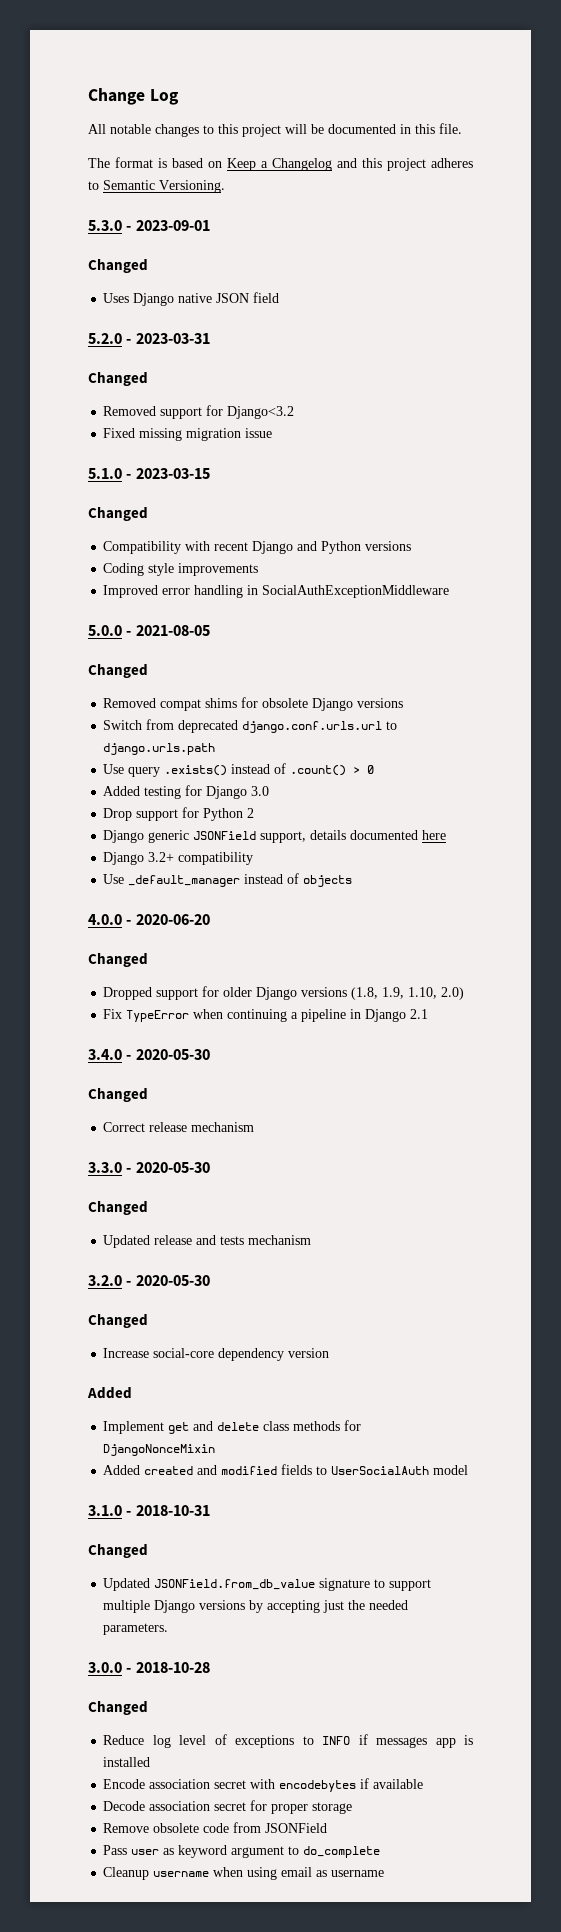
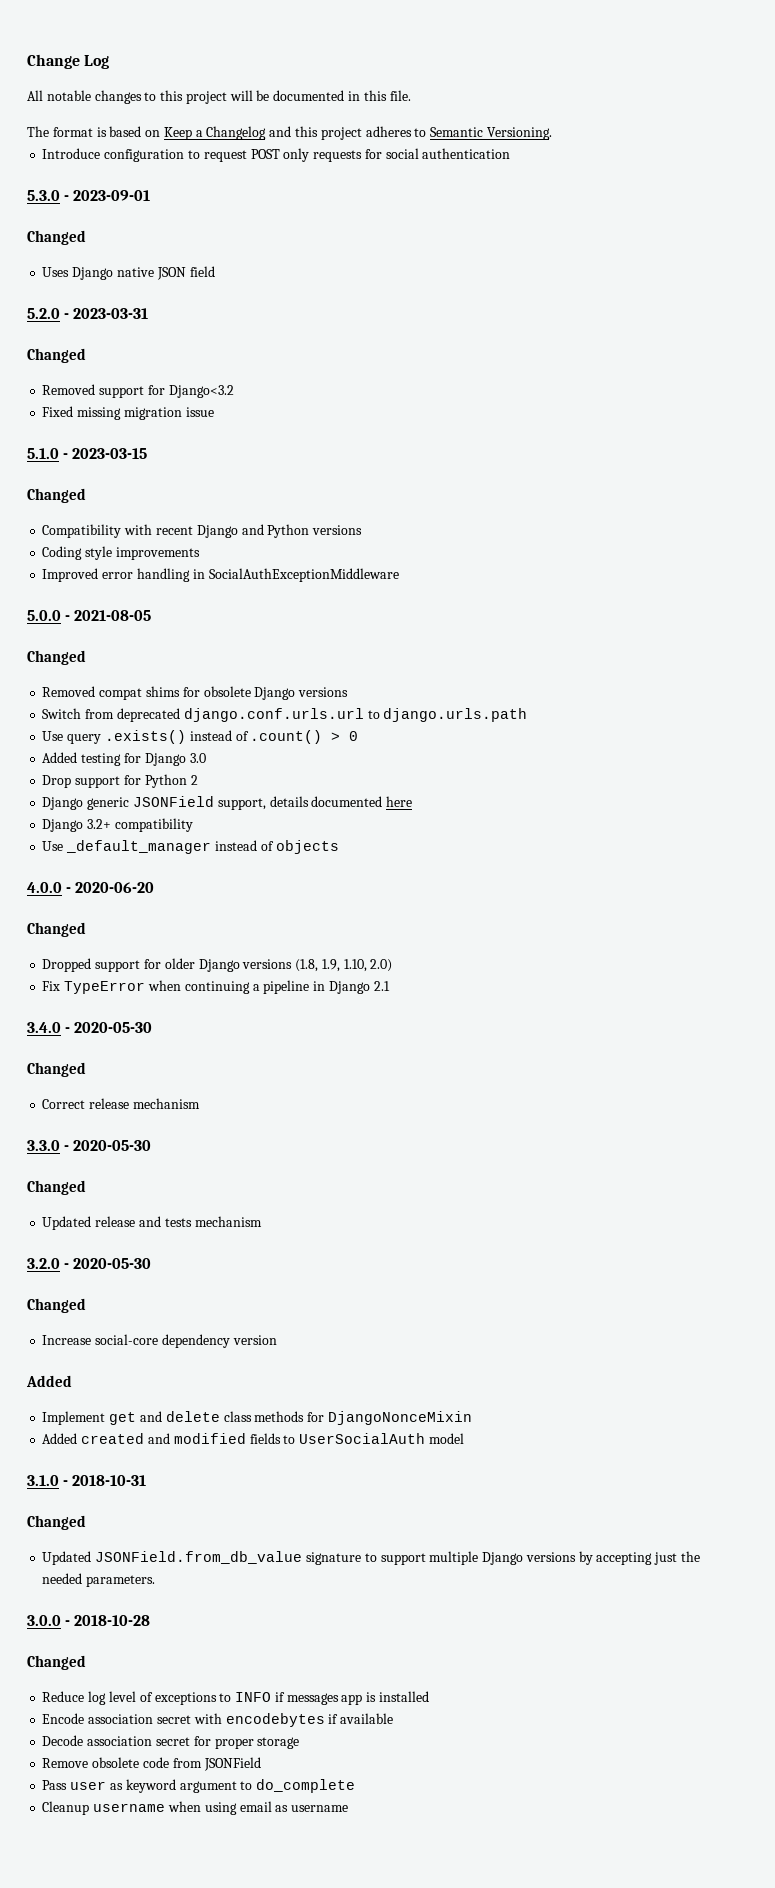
+ Introduce configuration to request POST only requests for social authentication

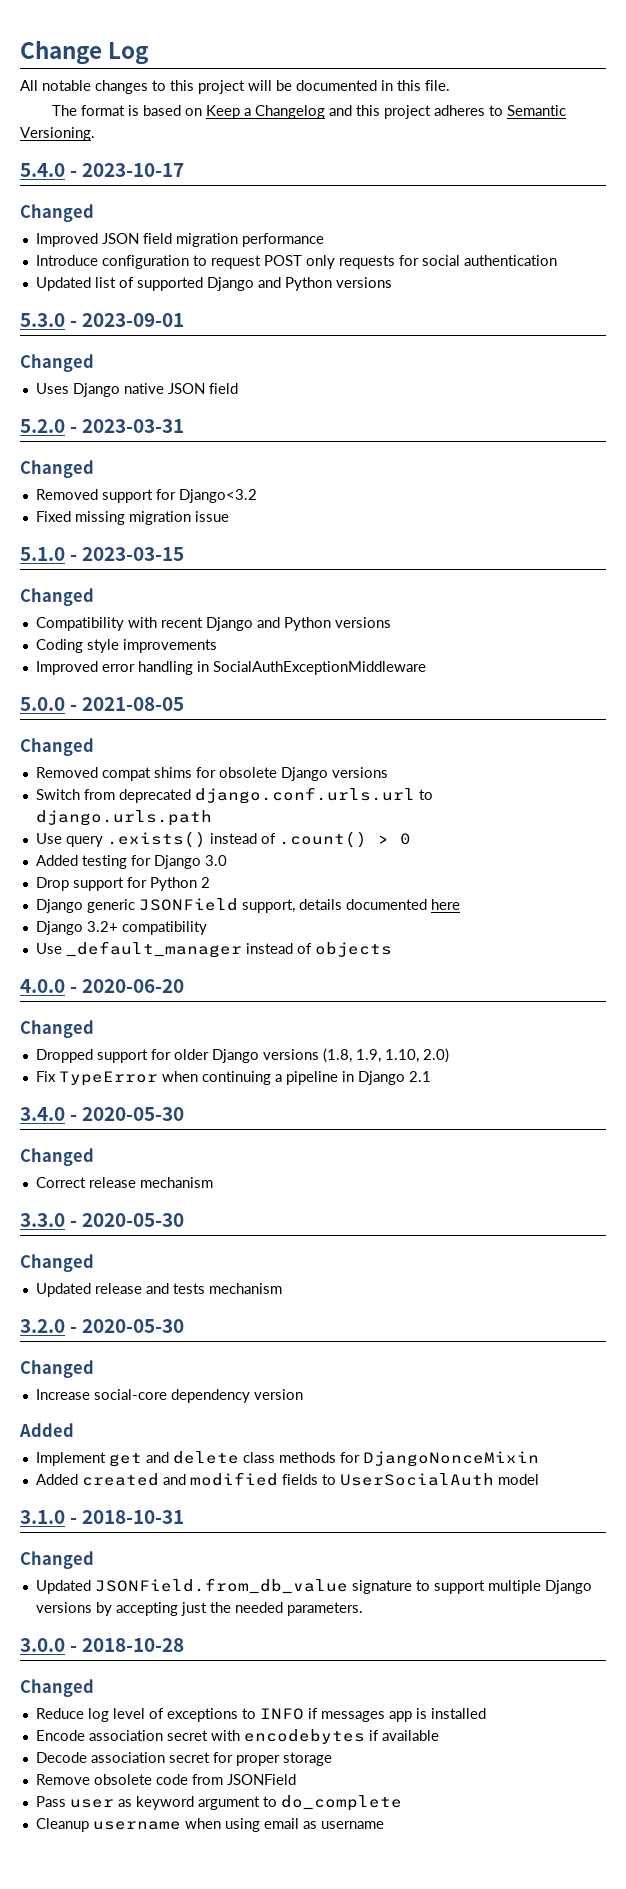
+ 5.4.0 - 2023-10-17
+ Changed
+ Improved JSON field migration performance
+ Updated list of supported Django and Python versions

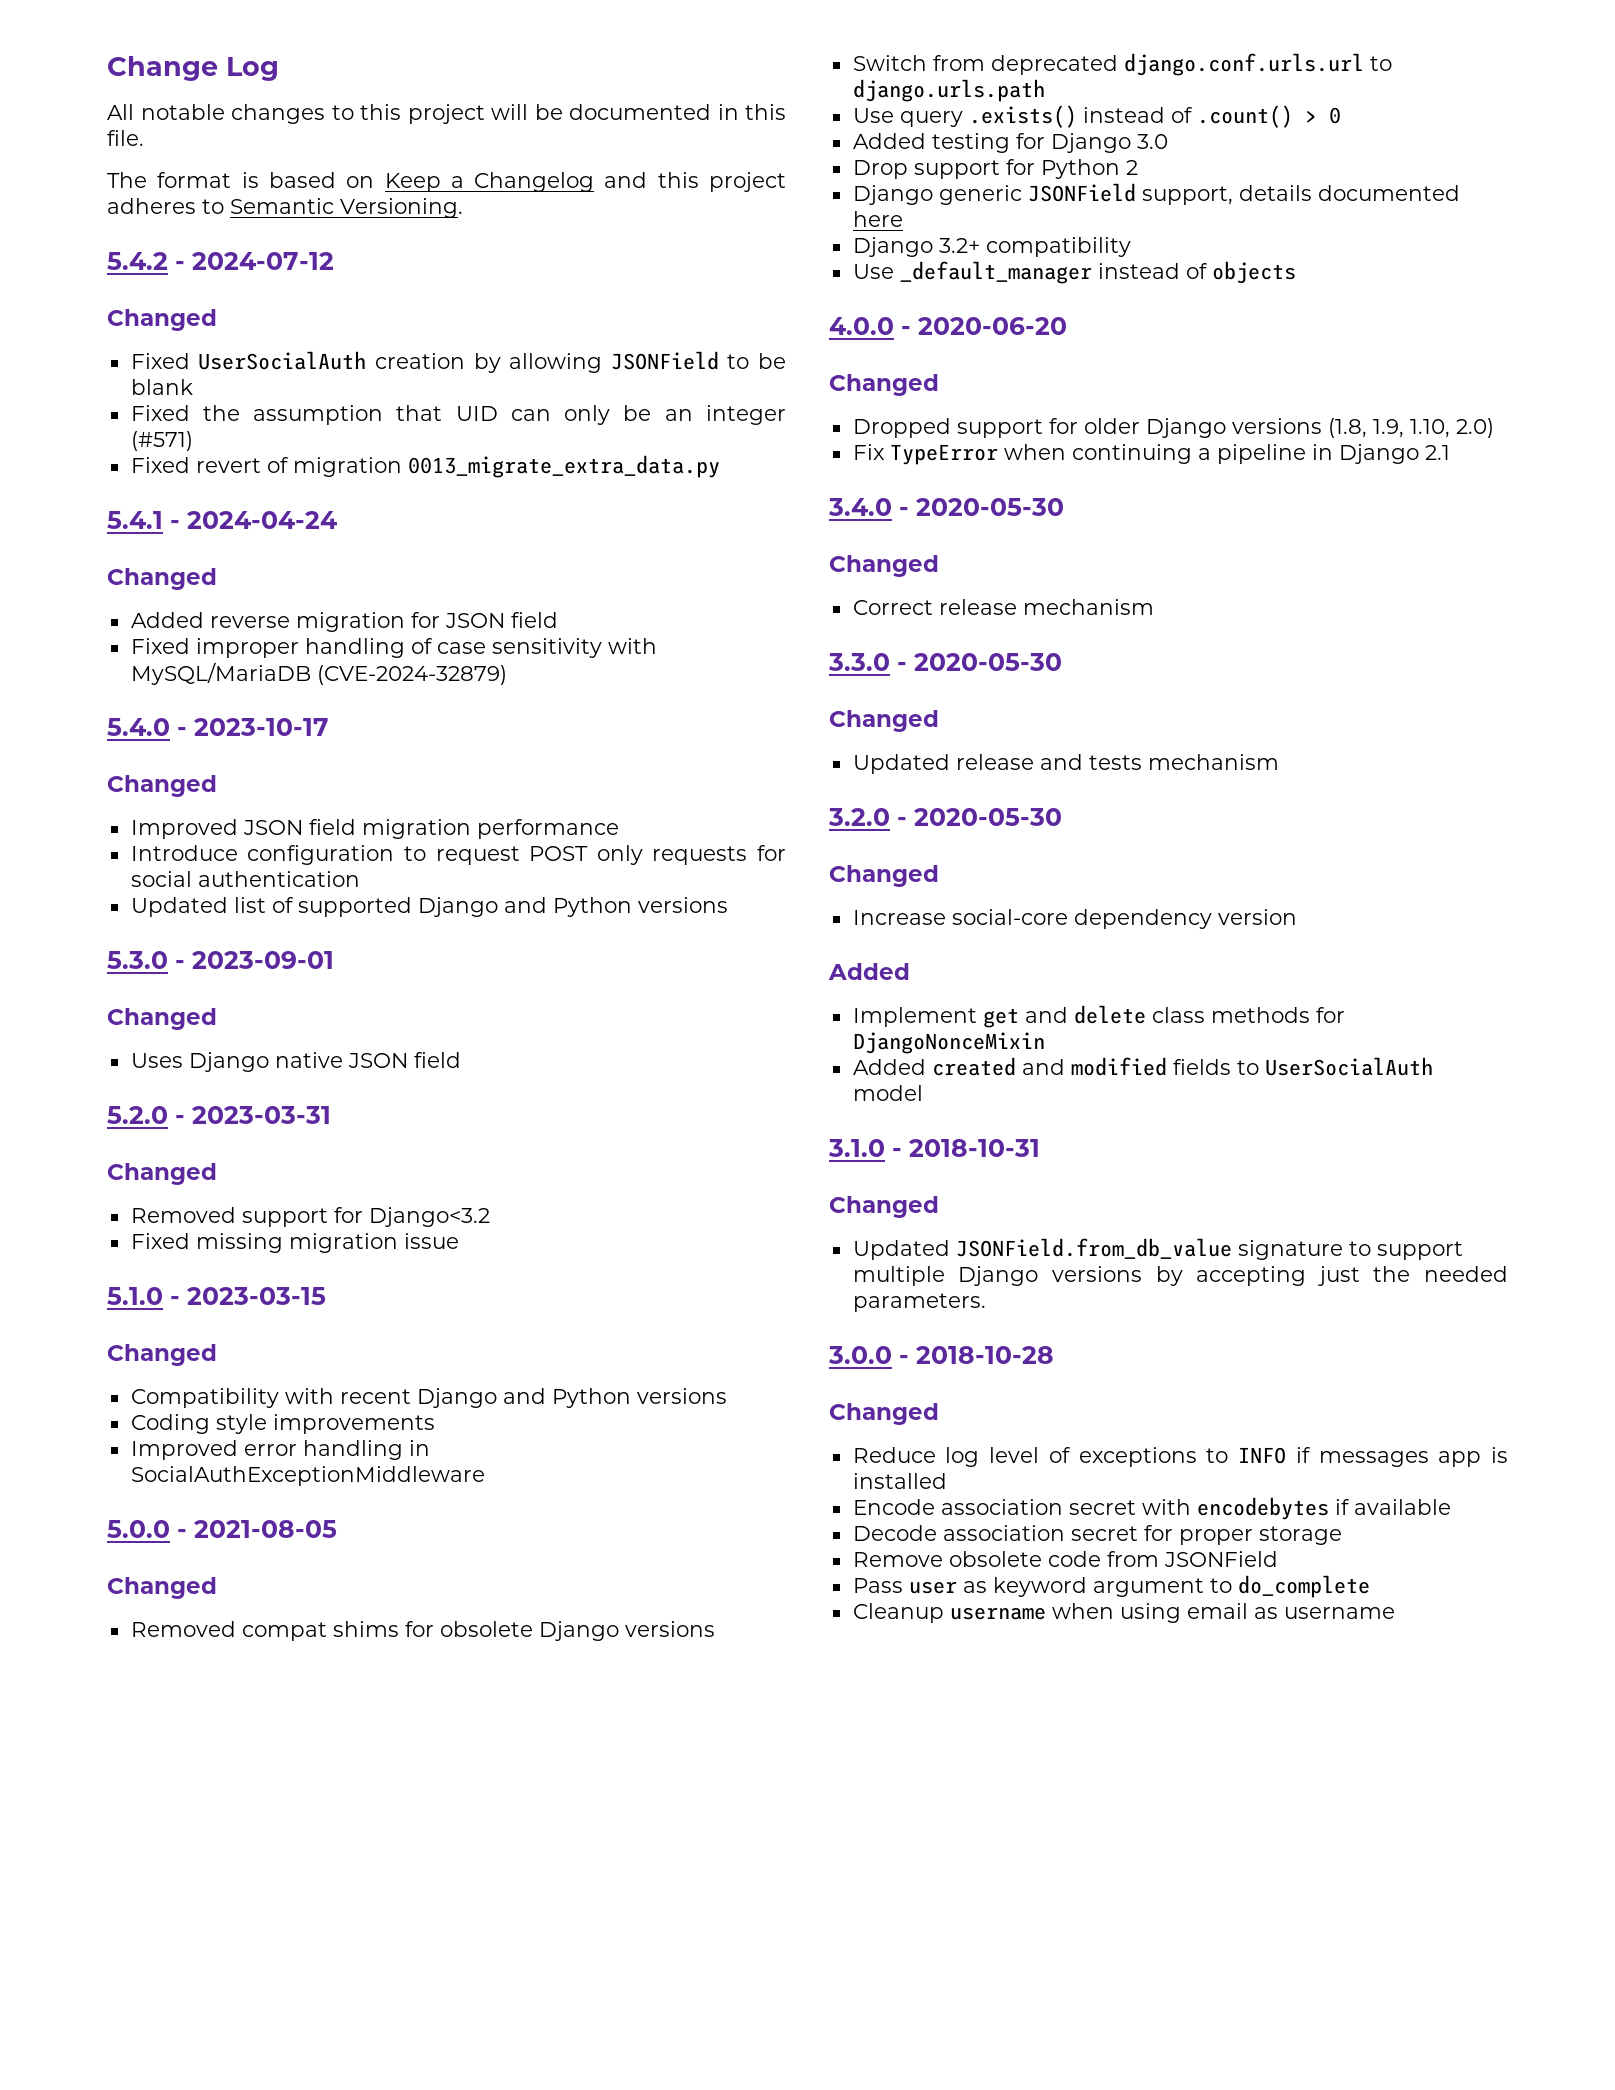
+ 5.4.2 - 2024-07-12
+ Changed
+ Fixed UserSocialAuth creation by allowing JSONField to be blank
+ Fixed the assumption that UID can only be an integer (#571)
+ Fixed revert of migration 0013_migrate_extra_data.py
+ 5.4.1 - 2024-04-24
+ Changed
+ Added reverse migration for JSON field
+ Fixed improper handling of case sensitivity with MySQL/MariaDB (CVE-2024-32879)

